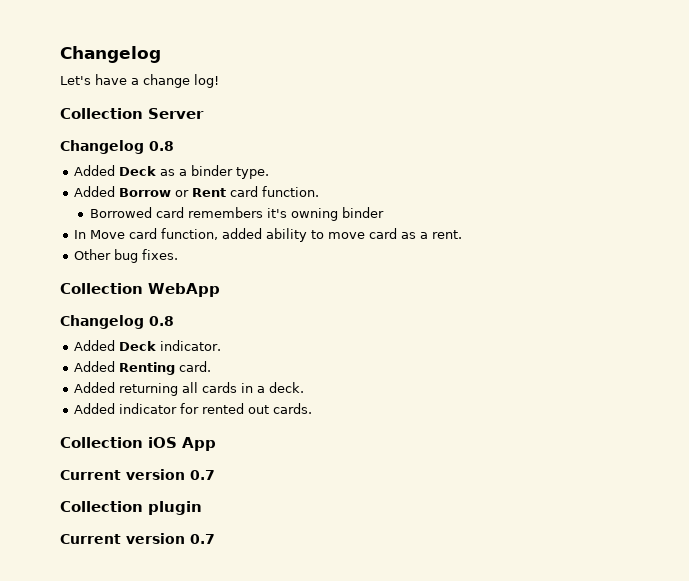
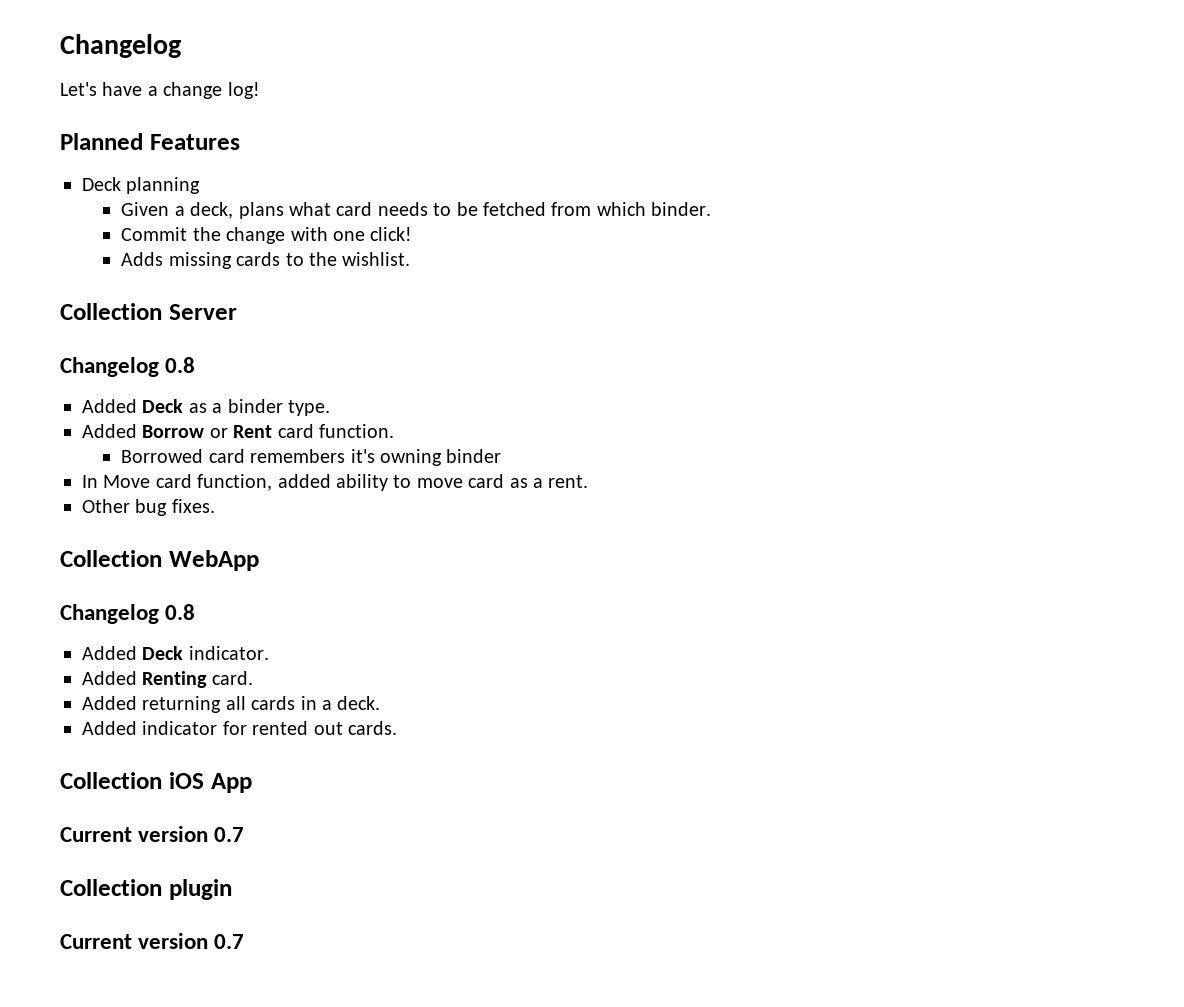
+ Planned Features
+ Deck planning
+ Given a deck, plans what card needs to be fetched from which binder.
+ Commit the change with one click!
+ Adds missing cards to the wishlist.

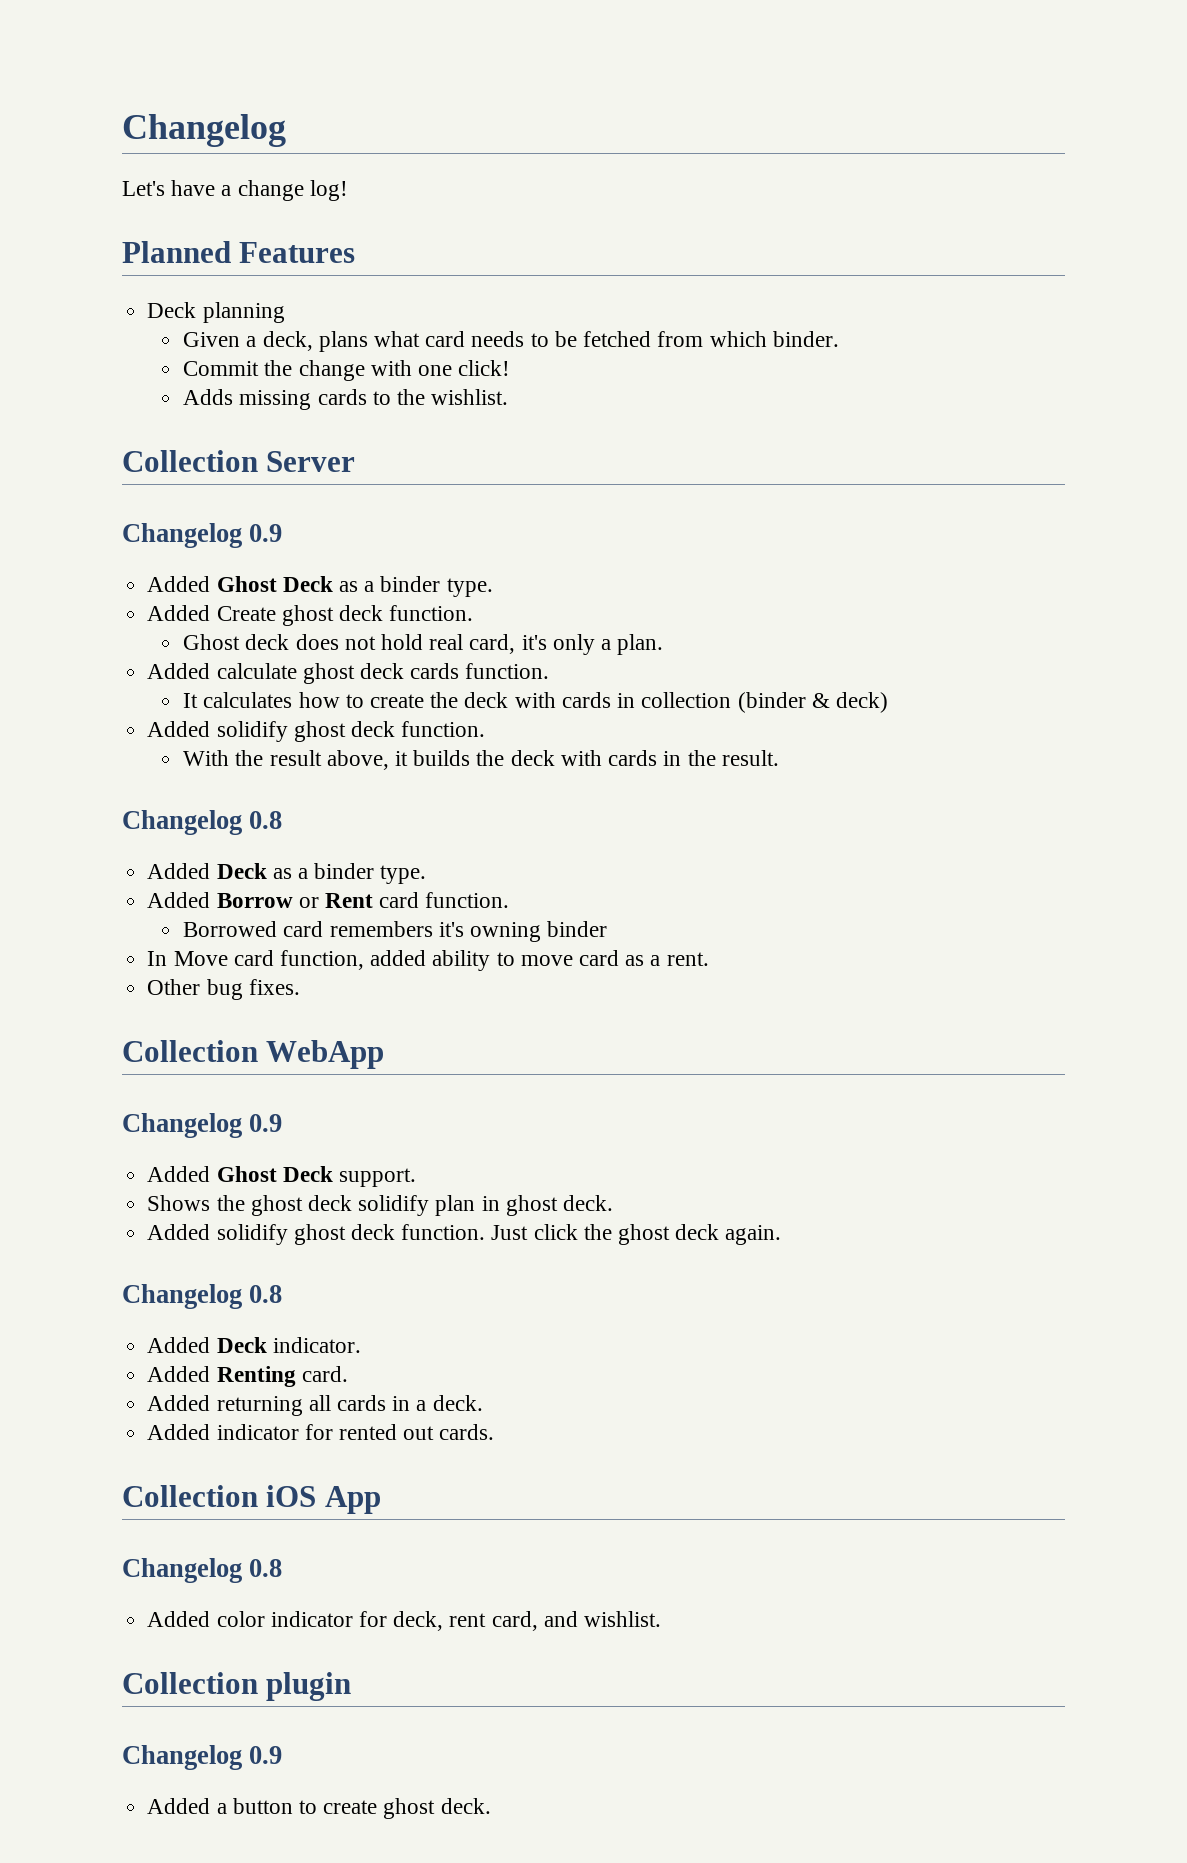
  Collection Server
+ Changelog 0.9
+ Added Ghost Deck as a binder type.
+ Added Create ghost deck function.
+ Ghost deck does not hold real card, it's only a plan.
+ Added calculate ghost deck cards function.
+ It calculates how to create the deck with cards in collection (binder & deck)
+ Added solidify ghost deck function.
+ With the result above, it builds the deck with cards in the result.
  Collection WebApp
+ Changelog 0.9
+ Added Ghost Deck support.
+ Shows the ghost deck solidify plan in ghost deck.
+ Added solidify ghost deck function. Just click the ghost deck again.
  Collection iOS App
- Current version 0.7
+ Changelog 0.8
+ Added color indicator for deck, rent card, and wishlist.
  Collection plugin
- Current version 0.7
+ Changelog 0.9
+ Added a button to create ghost deck.

